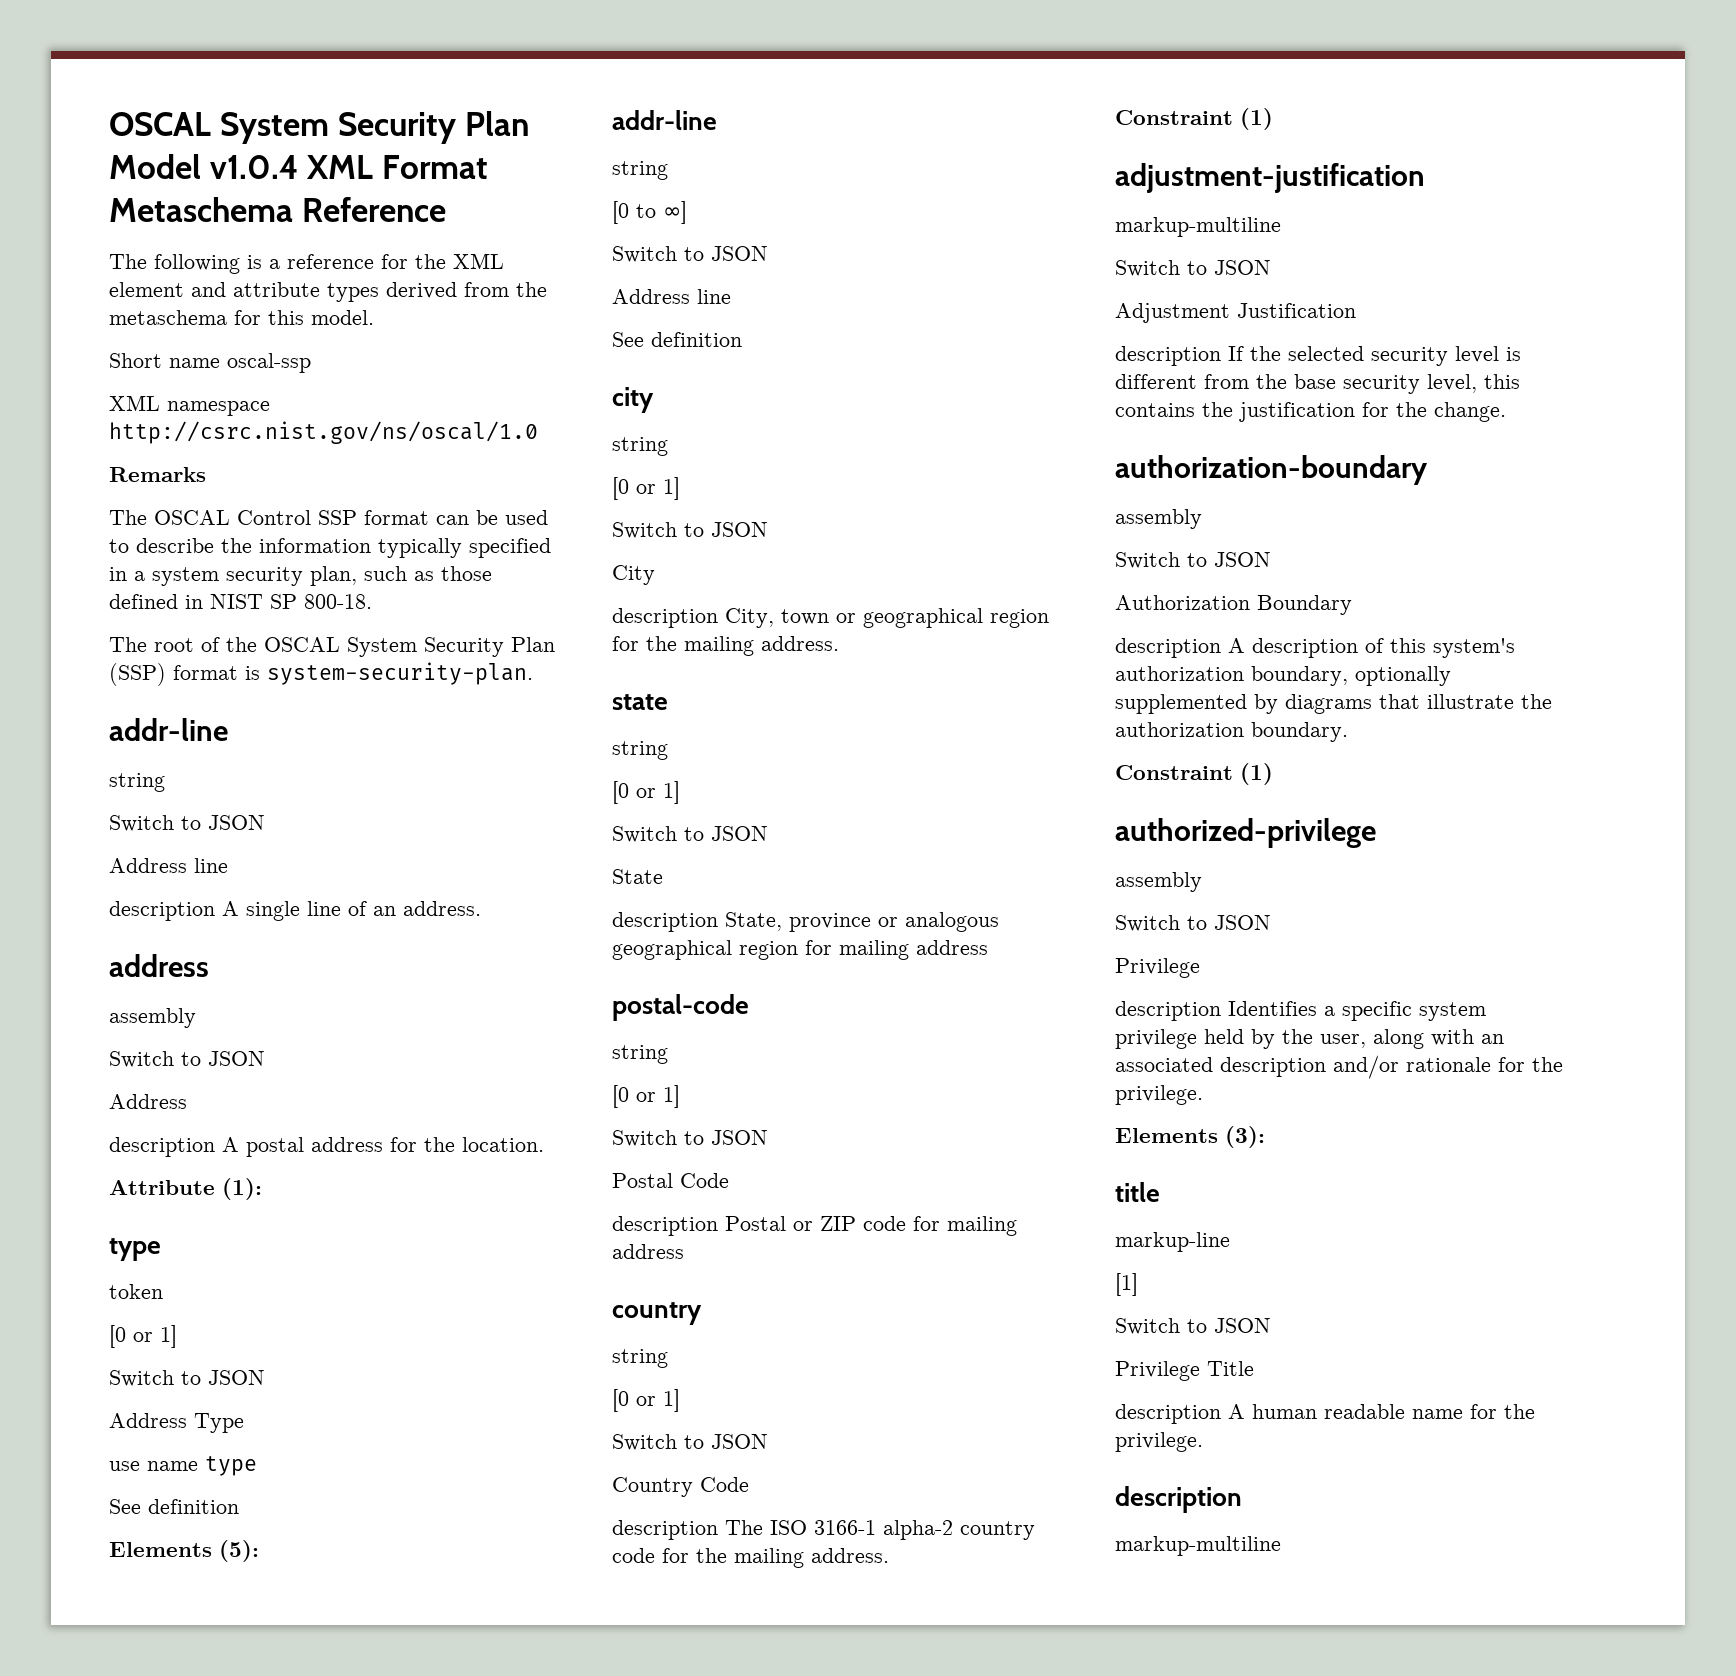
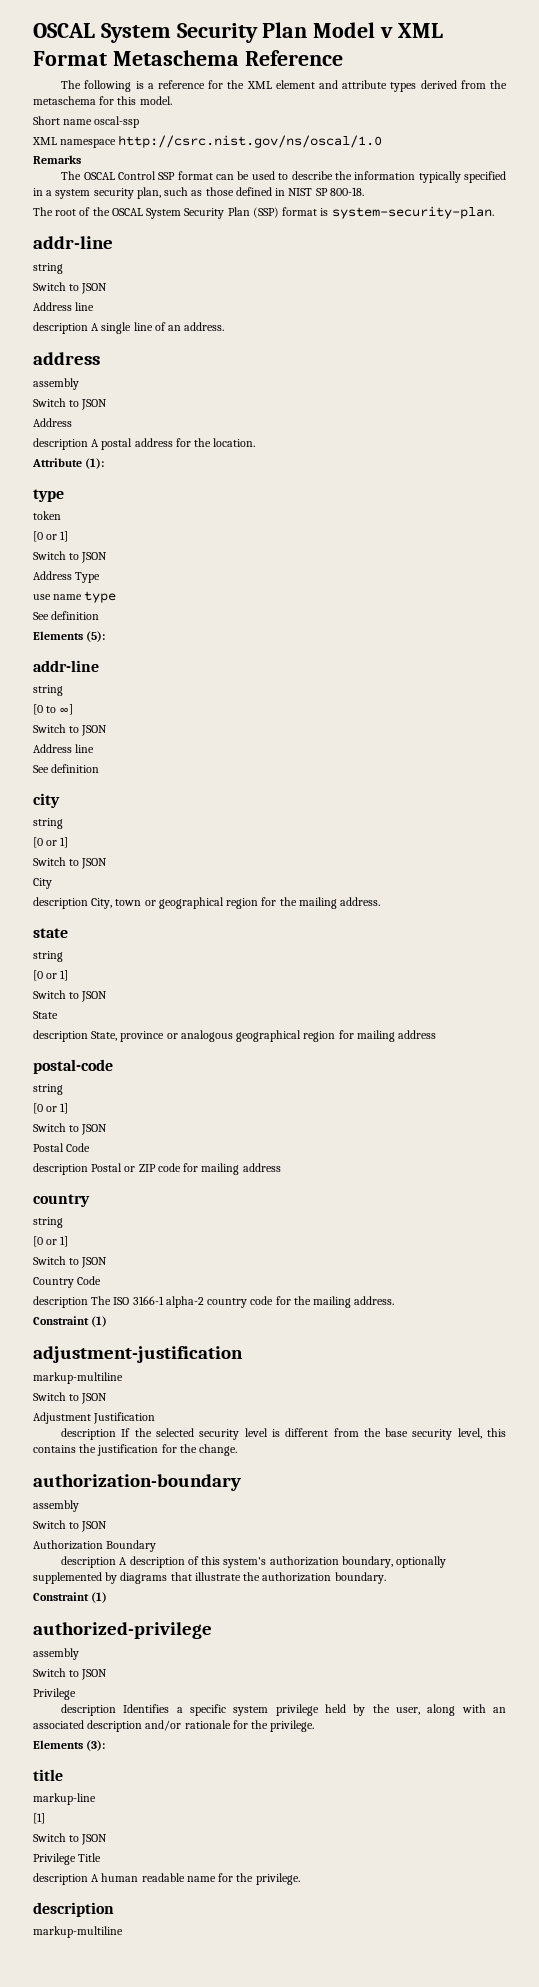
- OSCAL System Security Plan Model v1.0.4 XML Format Metaschema Reference
+ OSCAL System Security Plan Model v XML Format Metaschema Reference

